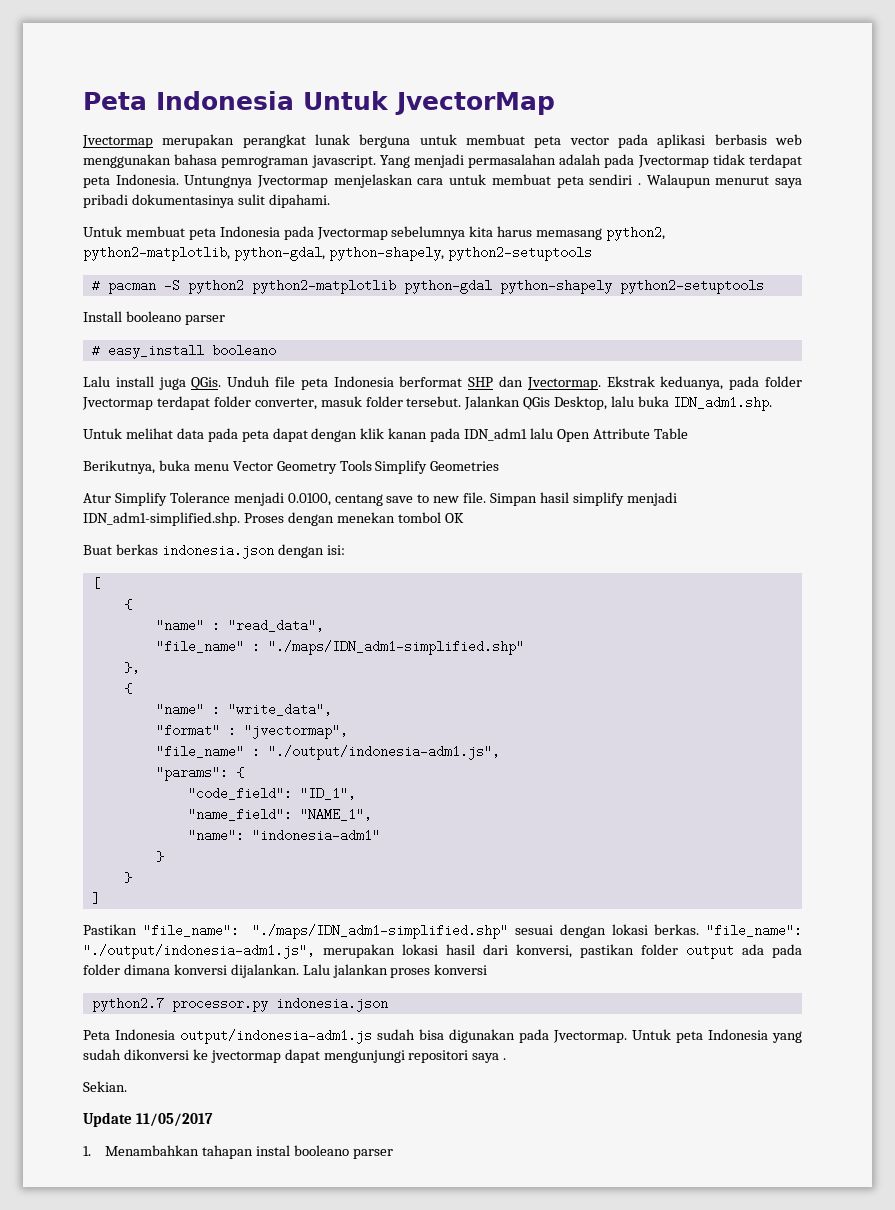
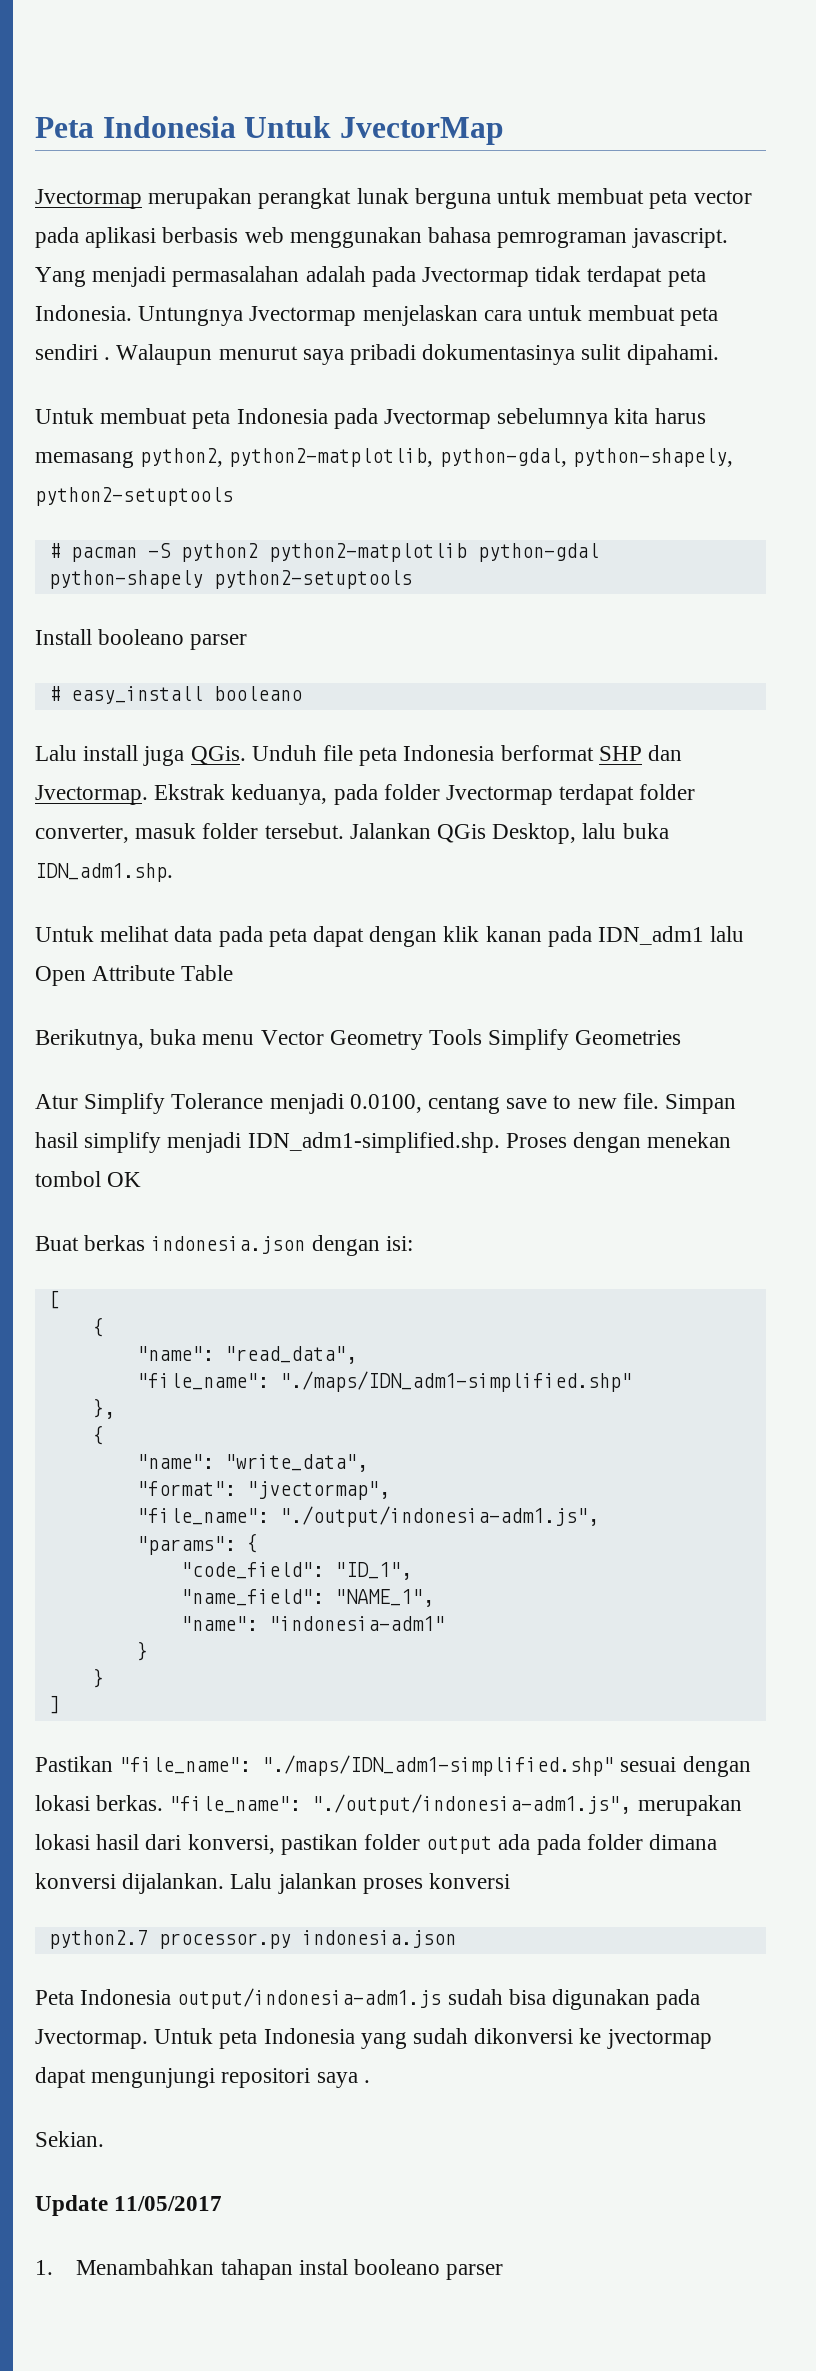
- "name" : "read_data",
- "file_name" : "./maps/IDN_adm1-simplified.shp"
+ "name": "read_data",
+ "file_name": "./maps/IDN_adm1-simplified.shp"
- "name" : "write_data",
+ "name": "write_data",
- "format" : "jvectormap",
- "file_name" : "./output/indonesia-adm1.js",
+ "format": "jvectormap",
+ "file_name": "./output/indonesia-adm1.js",

